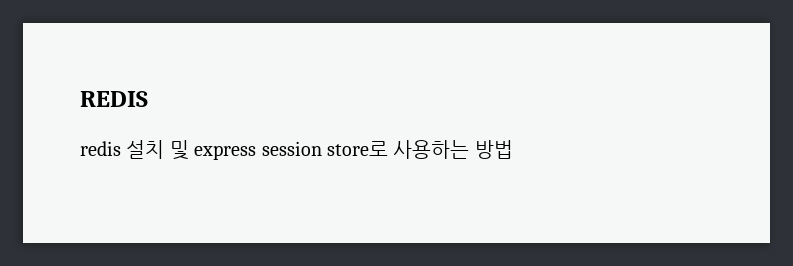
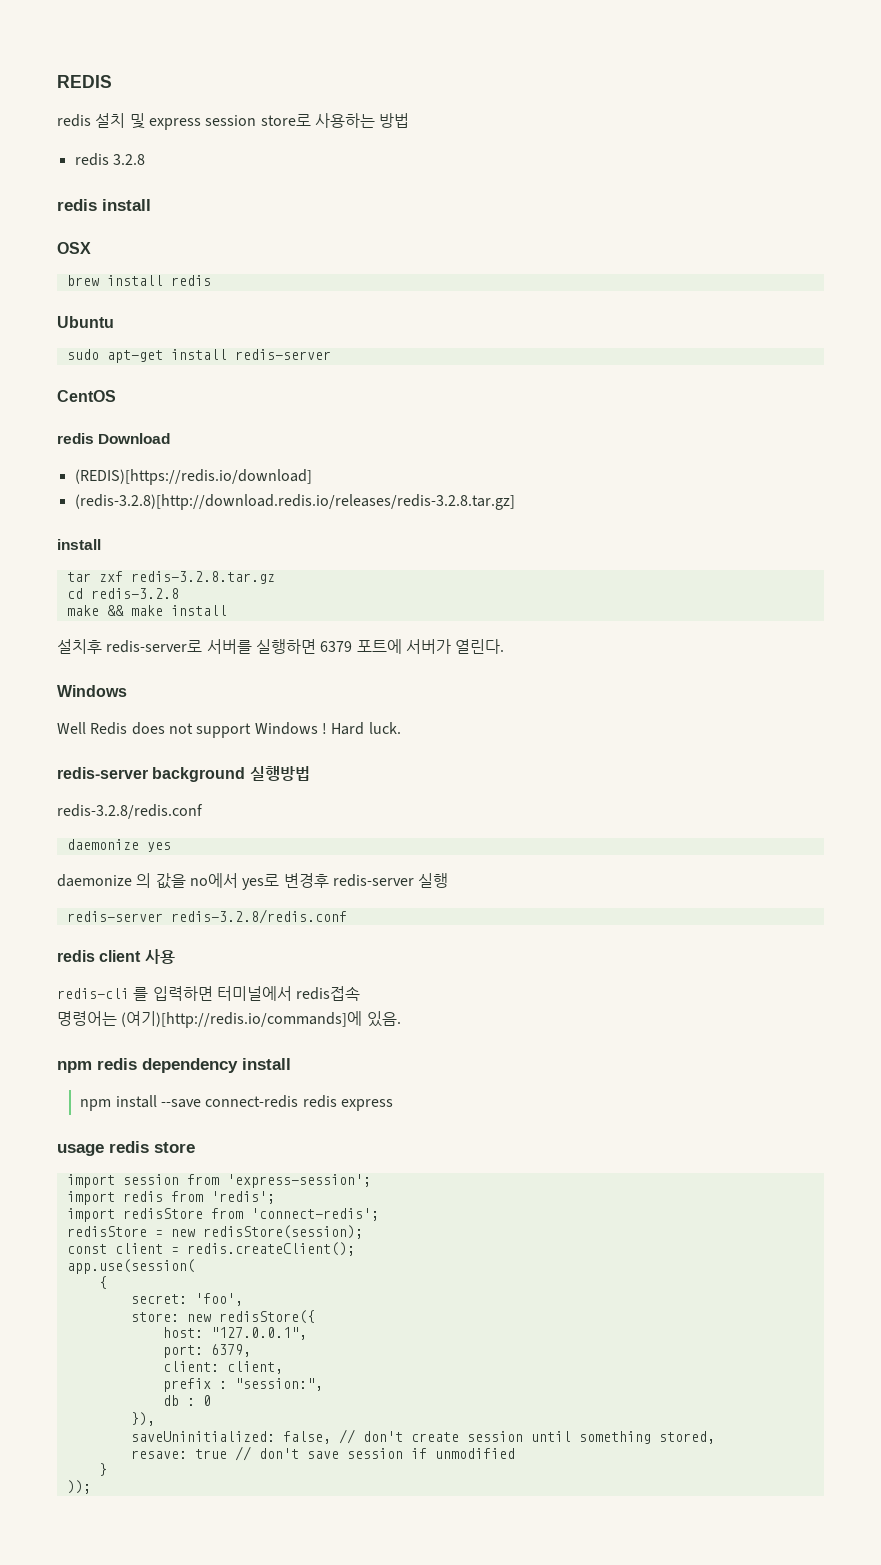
+ redis 3.2.8
+ redis install
+ OSX
+ brew install redis
+ Ubuntu
+ sudo apt-get install redis-server
+ CentOS
+ redis Download
+ (REDIS)[https://redis.io/download]
+ (redis-3.2.8)[http://download.redis.io/releases/redis-3.2.8.tar.gz]
+ install
+ tar zxf redis-3.2.8.tar.gz
+ cd redis-3.2.8
+ make && make install
+ 설치후 redis-server로 서버를 실행하면 6379 포트에 서버가 열린다.
+ Windows
+ Well Redis does not support Windows ! Hard luck.
+ redis-server background 실행방법
+ redis-3.2.8/redis.conf
+ daemonize yes
+ daemonize 의 값을 no에서 yes로 변경후 redis-server 실행
+ redis-server redis-3.2.8/redis.conf
+ redis client 사용
+ redis-cli 를 입력하면 터미널에서 redis접속
+ 명령어는 (여기)[http://redis.io/commands]에 있음.
+ npm redis dependency install
+ npm install --save connect-redis redis express
+ usage redis store
+ import session from 'express-session';
+ import redis from 'redis';
+ import redisStore from 'connect-redis';
+ redisStore = new redisStore(session);
+ const client = redis.createClient();
+ app.use(session(
+ {
+ secret: 'foo',
+ store: new redisStore({
+ host: "127.0.0.1",
+ port: 6379,
+ client: client,
+ prefix : "session:",
+ db : 0
+ }),
+ saveUninitialized: false, // don't create session until something stored,
+ resave: true // don't save session if unmodified
+ }
+ ));

